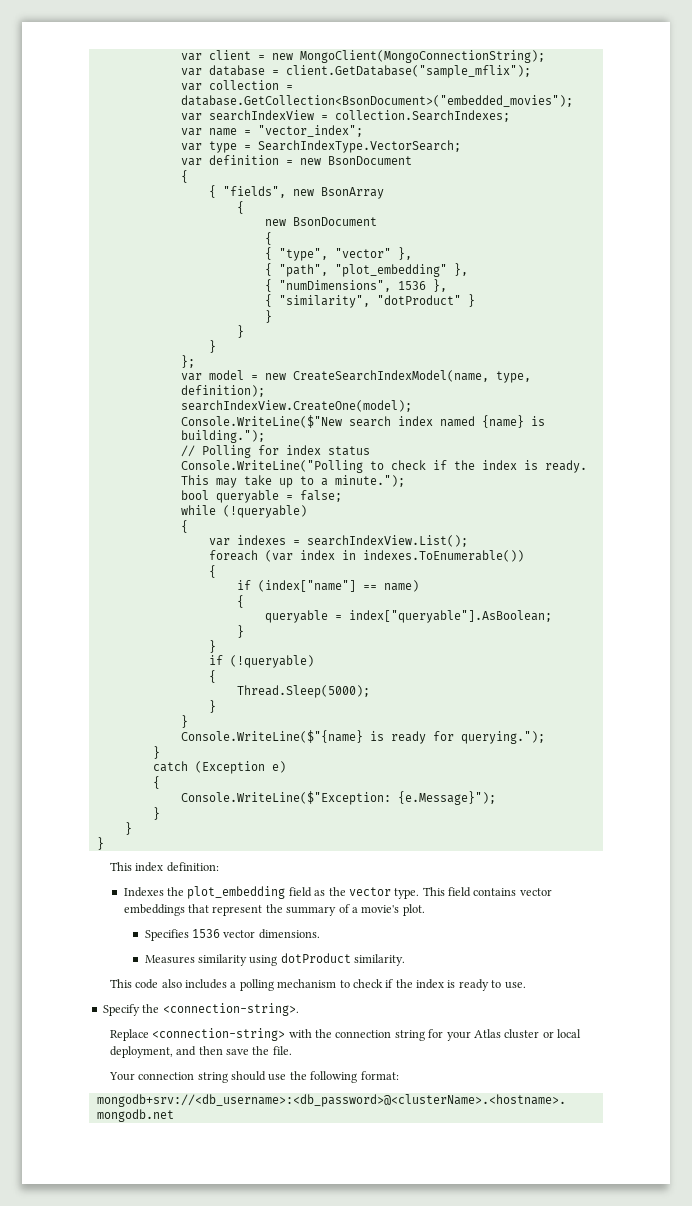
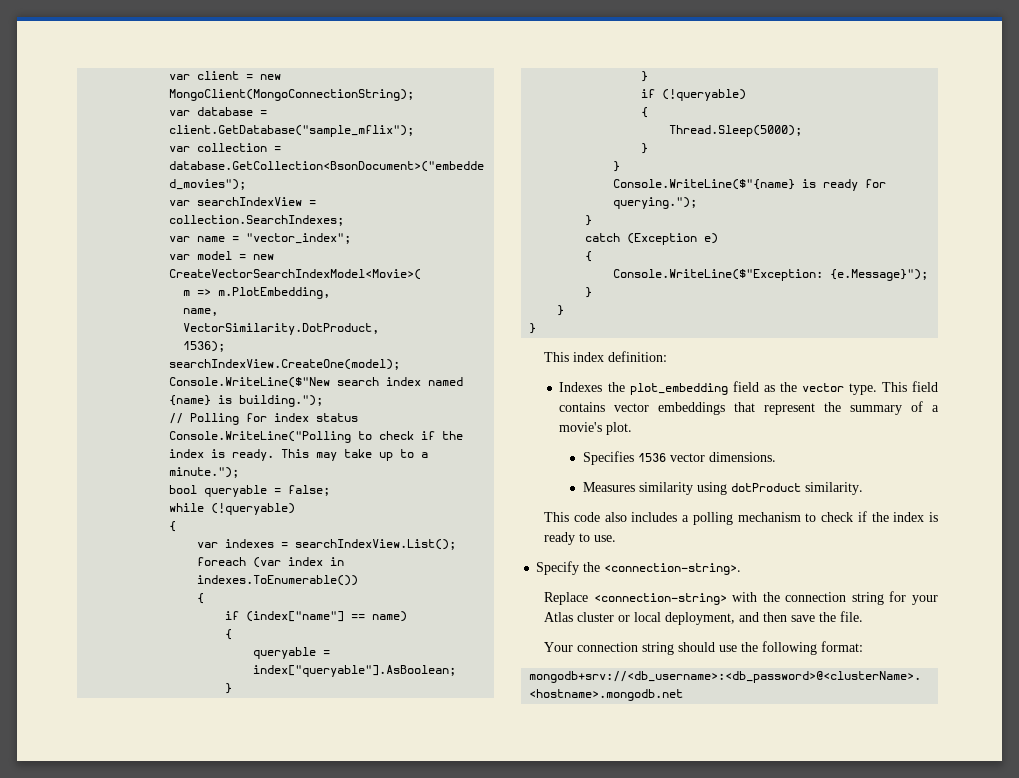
- var type = SearchIndexType.VectorSearch;
- var definition = new BsonDocument
- {
- { "fields", new BsonArray
- {
- new BsonDocument
- {
- { "type", "vector" },
- { "path", "plot_embedding" },
- { "numDimensions", 1536 },
- { "similarity", "dotProduct" }
- }
- }
- }
- };
- var model = new CreateSearchIndexModel(name, type, definition);
+ var model = new CreateVectorSearchIndexModel<Movie>(
+ m => m.PlotEmbedding,
+ name,
+ VectorSimilarity.DotProduct,
+ 1536);

